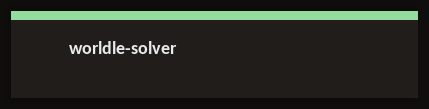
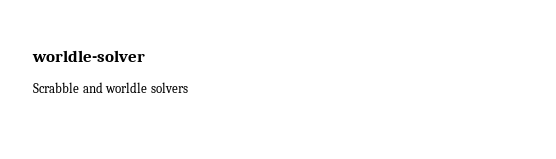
+ Scrabble and worldle solvers

